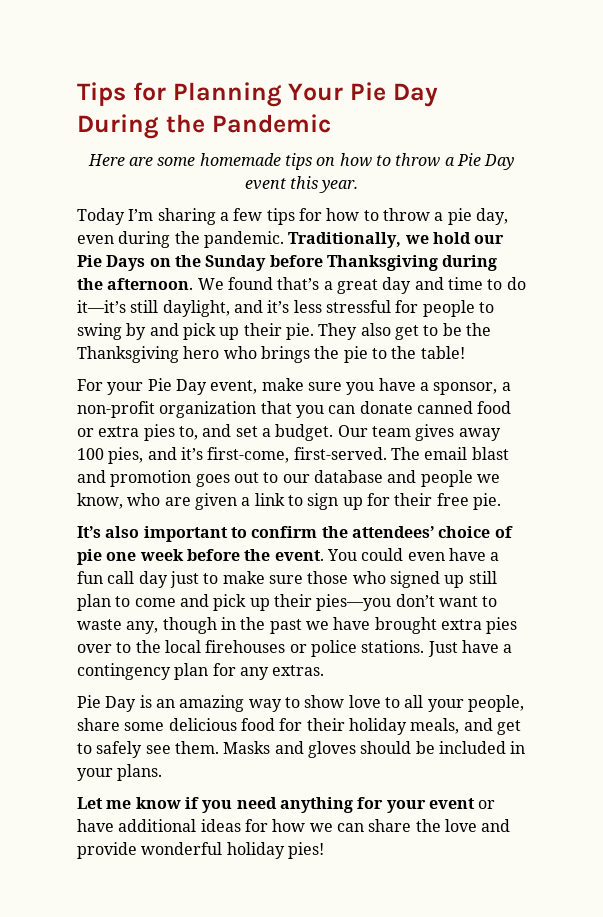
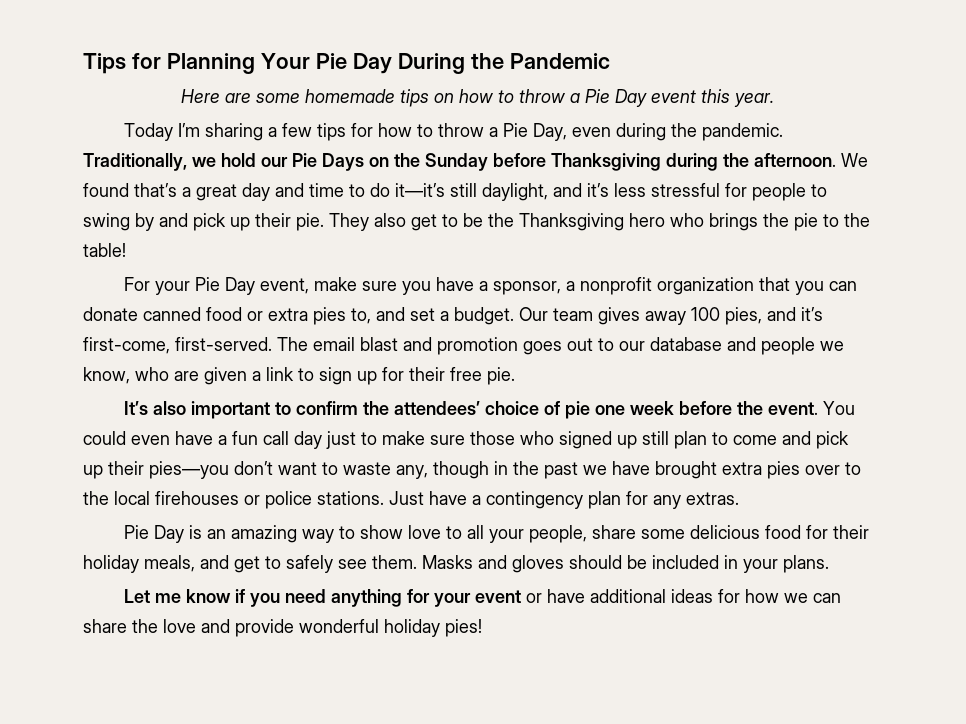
- Today I’m sharing a few tips for how to throw a pie day, even during the pandemic.
+ Today I’m sharing a few tips for how to throw a Pie Day, even during the pandemic.
- For your Pie Day event, make sure you have a sponsor, a non-profit organization that you can donate canned food or extra pies to, and set a budget.
+ For your Pie Day event, make sure you have a sponsor, a nonprofit organization that you can donate canned food or extra pies to, and set a budget.

